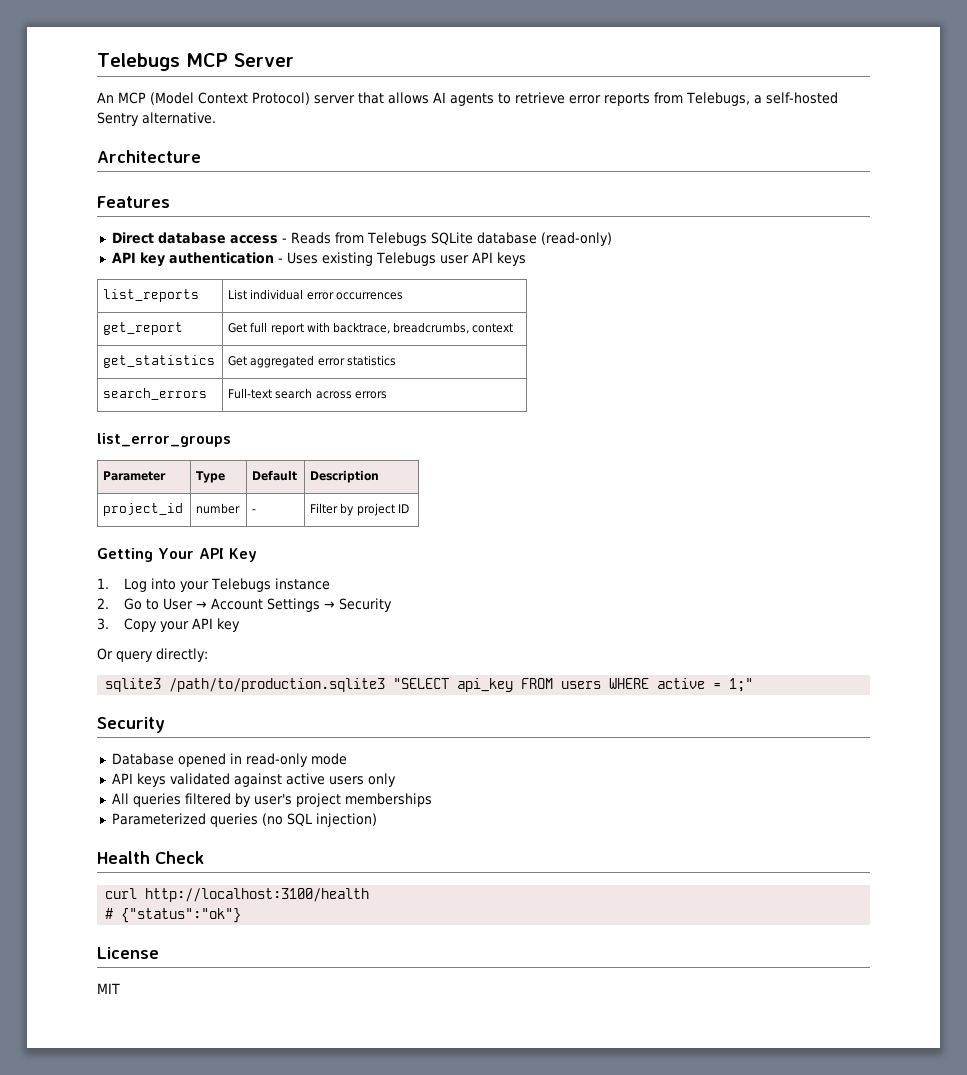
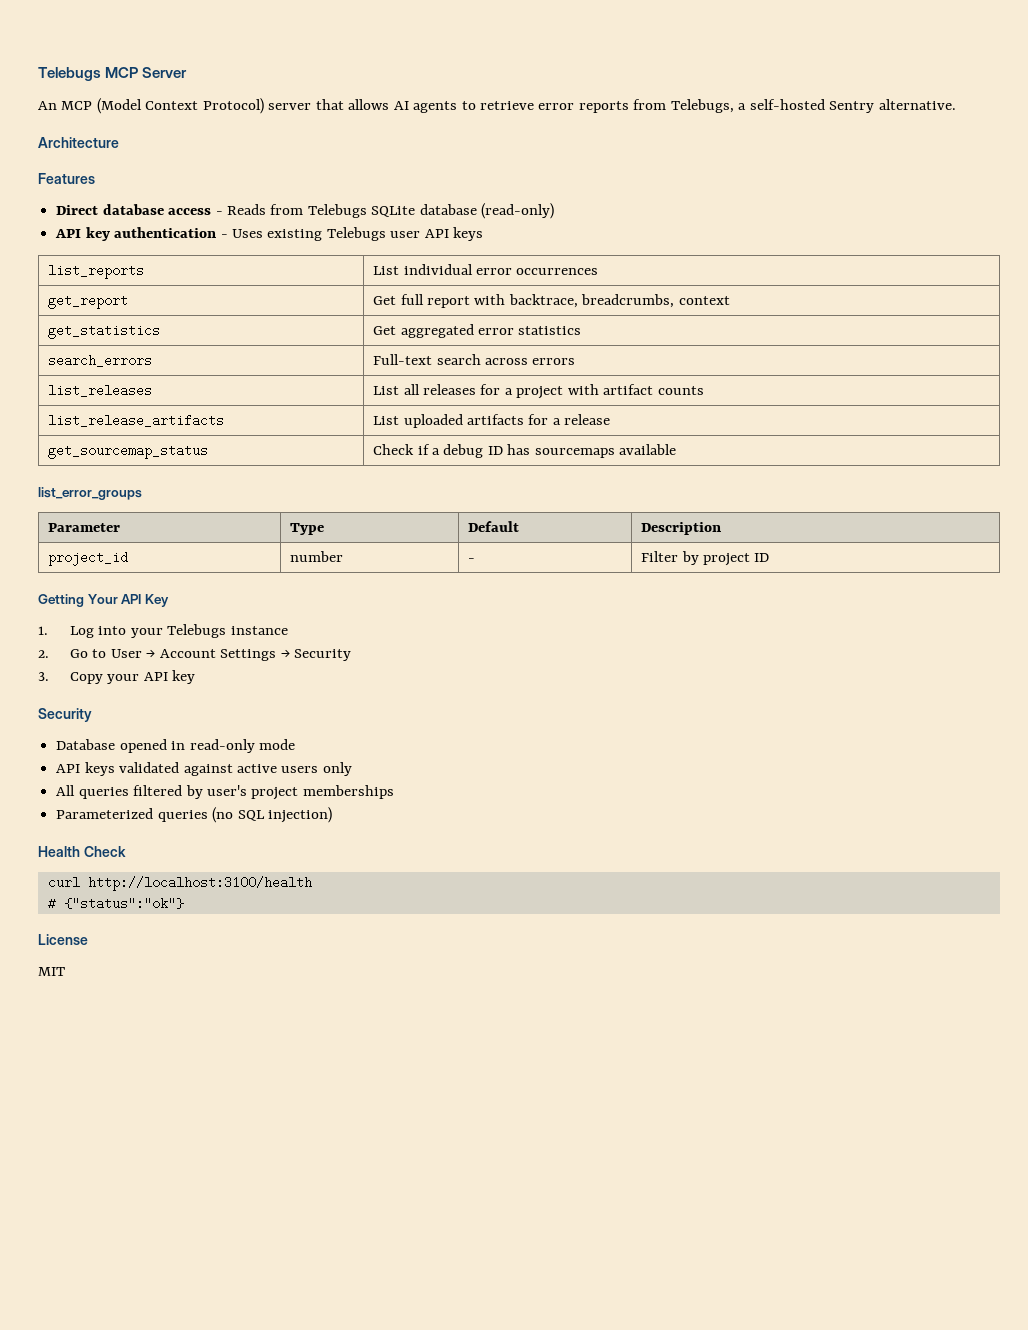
+ list_releases | List all releases for a project with artifact counts
+ list_release_artifacts | List uploaded artifacts for a release
+ get_sourcemap_status | Check if a debug ID has sourcemaps available
- Or query directly:
- sqlite3 /path/to/production.sqlite3 "SELECT api_key FROM users WHERE active = 1;"

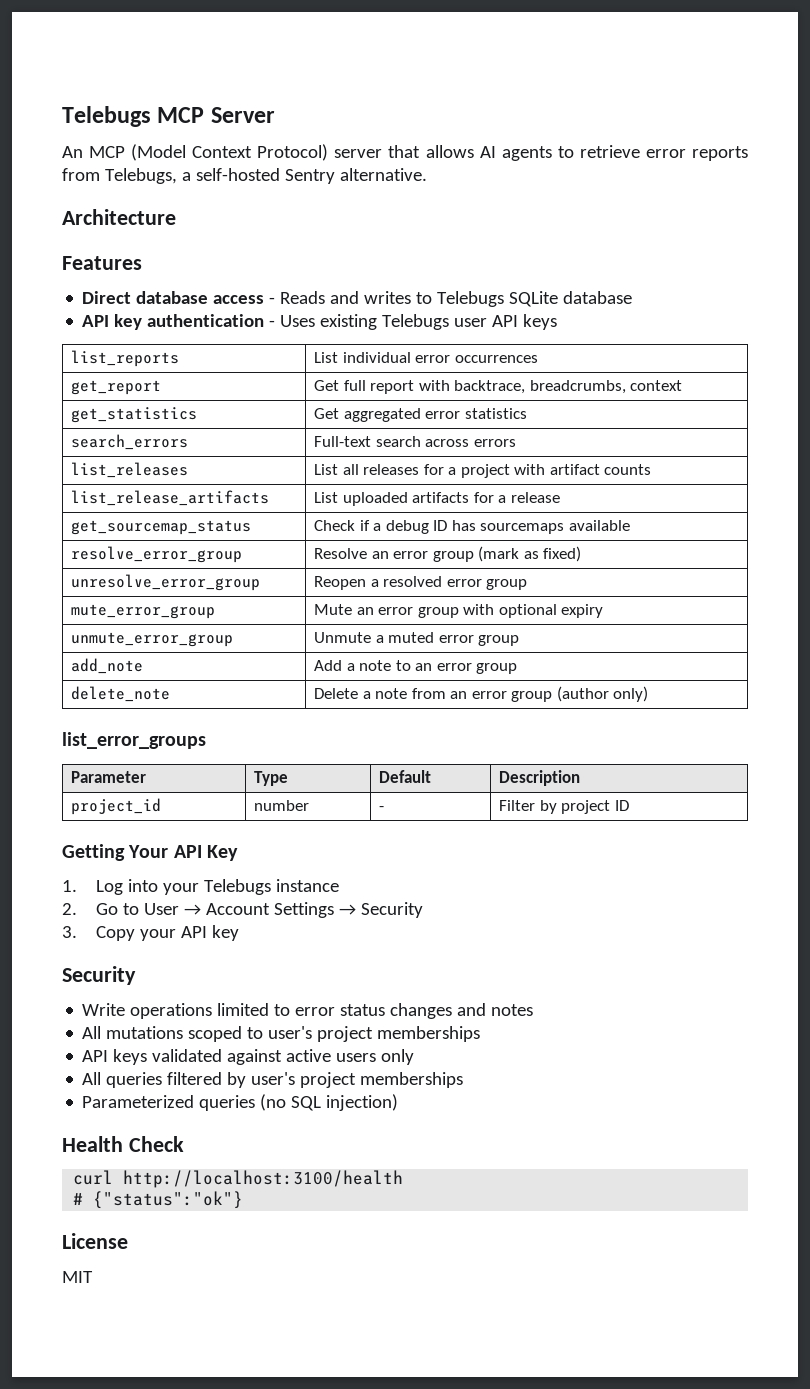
- Direct database access - Reads from Telebugs SQLite database (read-only)
+ Direct database access - Reads and writes to Telebugs SQLite database
+ resolve_error_group | Resolve an error group (mark as fixed)
+ unresolve_error_group | Reopen a resolved error group
+ mute_error_group | Mute an error group with optional expiry
+ unmute_error_group | Unmute a muted error group
+ add_note | Add a note to an error group
+ delete_note | Delete a note from an error group (author only)
- Database opened in read-only mode
+ Write operations limited to error status changes and notes
+ All mutations scoped to user's project memberships

